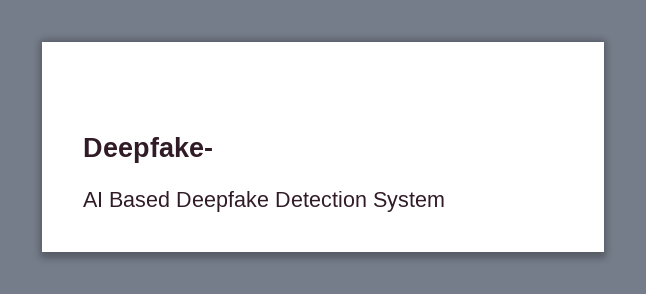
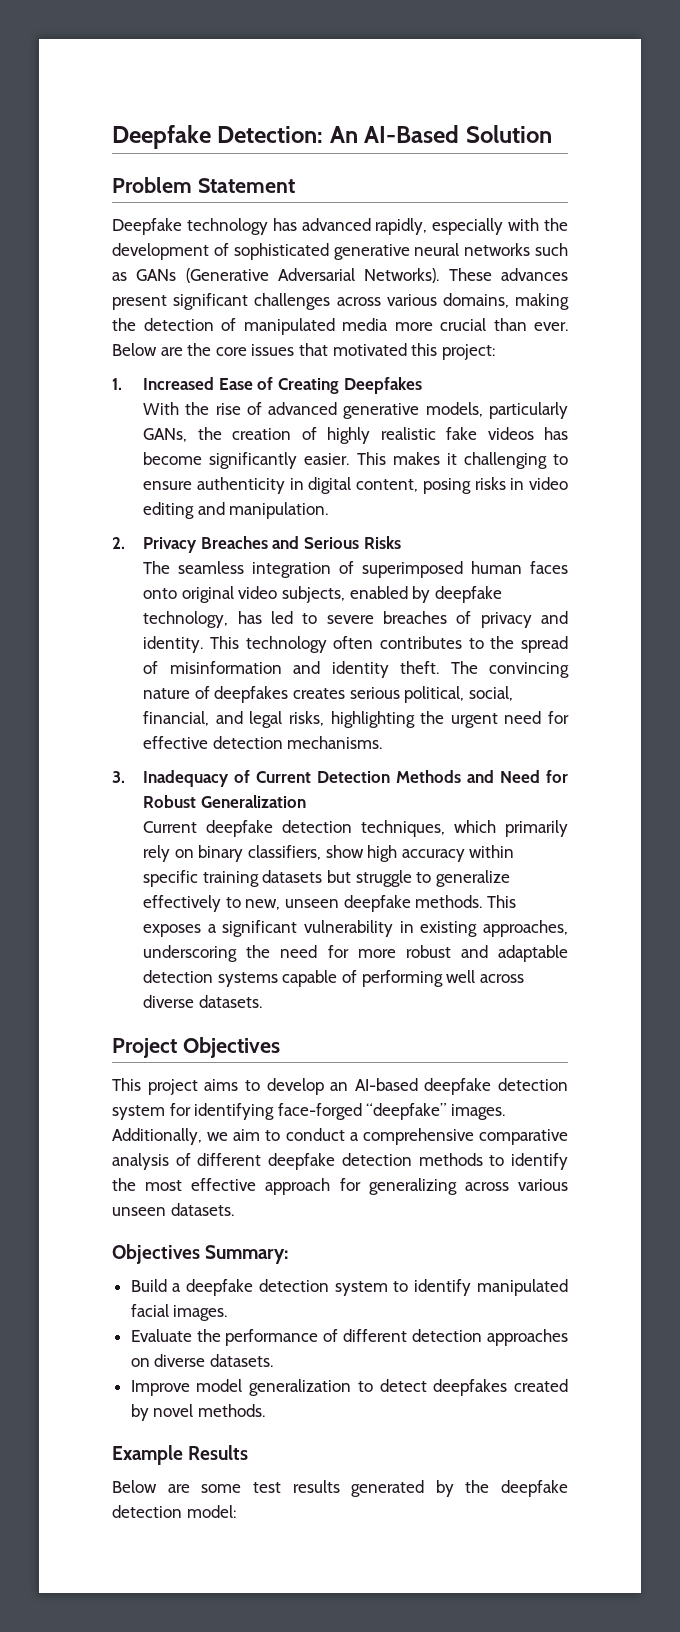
- Deepfake-
- AI Based Deepfake Detection System
+ Deepfake Detection: An AI-Based Solution
+ Problem Statement
+ Deepfake technology has advanced rapidly, especially with the development of sophisticated generative neural networks such as GANs (Generative Adversarial Networks). These advances present significant challenges across various domains, making the detection of manipulated media more crucial than ever. Below are the core issues that motivated this project:
+ 1. Increased Ease of Creating Deepfakes
+ With the rise of advanced generative models, particularly GANs, the creation of highly realistic fake videos has become significantly easier. This makes it challenging to ensure authenticity in digital content, posing risks in video editing and manipulation.
+ 2. Privacy Breaches and Serious Risks
+ The seamless integration of superimposed human faces onto original video subjects, enabled by deepfake technology, has led to severe breaches of privacy and identity. This technology often contributes to the spread of misinformation and identity theft. The convincing nature of deepfakes creates serious political, social, financial, and legal risks, highlighting the urgent need for effective detection mechanisms.
+ 3. Inadequacy of Current Detection Methods and Need for Robust Generalization
+ Current deepfake detection techniques, which primarily rely on binary classifiers, show high accuracy within specific training datasets but struggle to generalize effectively to new, unseen deepfake methods. This exposes a significant vulnerability in existing approaches, underscoring the need for more robust and adaptable detection systems capable of performing well across diverse datasets.
+ Project Objectives
+ This project aims to develop an AI-based deepfake detection system for identifying face-forged “deepfake” images. Additionally, we aim to conduct a comprehensive comparative analysis of different deepfake detection methods to identify the most effective approach for generalizing across various unseen datasets.
+ Objectives Summary:
+ Build a deepfake detection system to identify manipulated facial images.
+ Evaluate the performance of different detection approaches on diverse datasets.
+ Improve model generalization to detect deepfakes created by novel methods.
+ Example Results
+ Below are some test results generated by the deepfake detection model:

